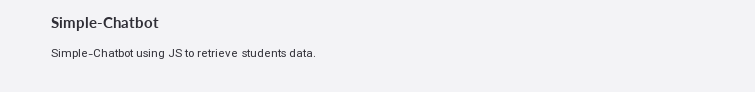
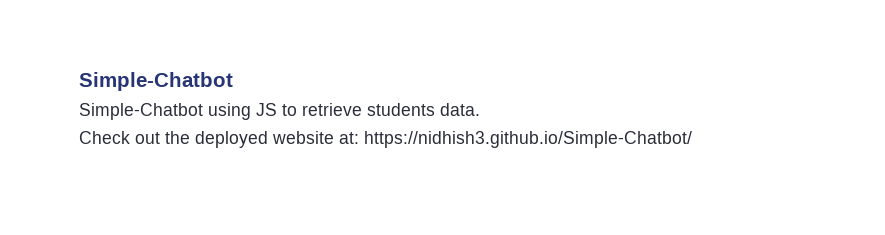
+ Check out the deployed website at: https://nidhish3.github.io/Simple-Chatbot/

